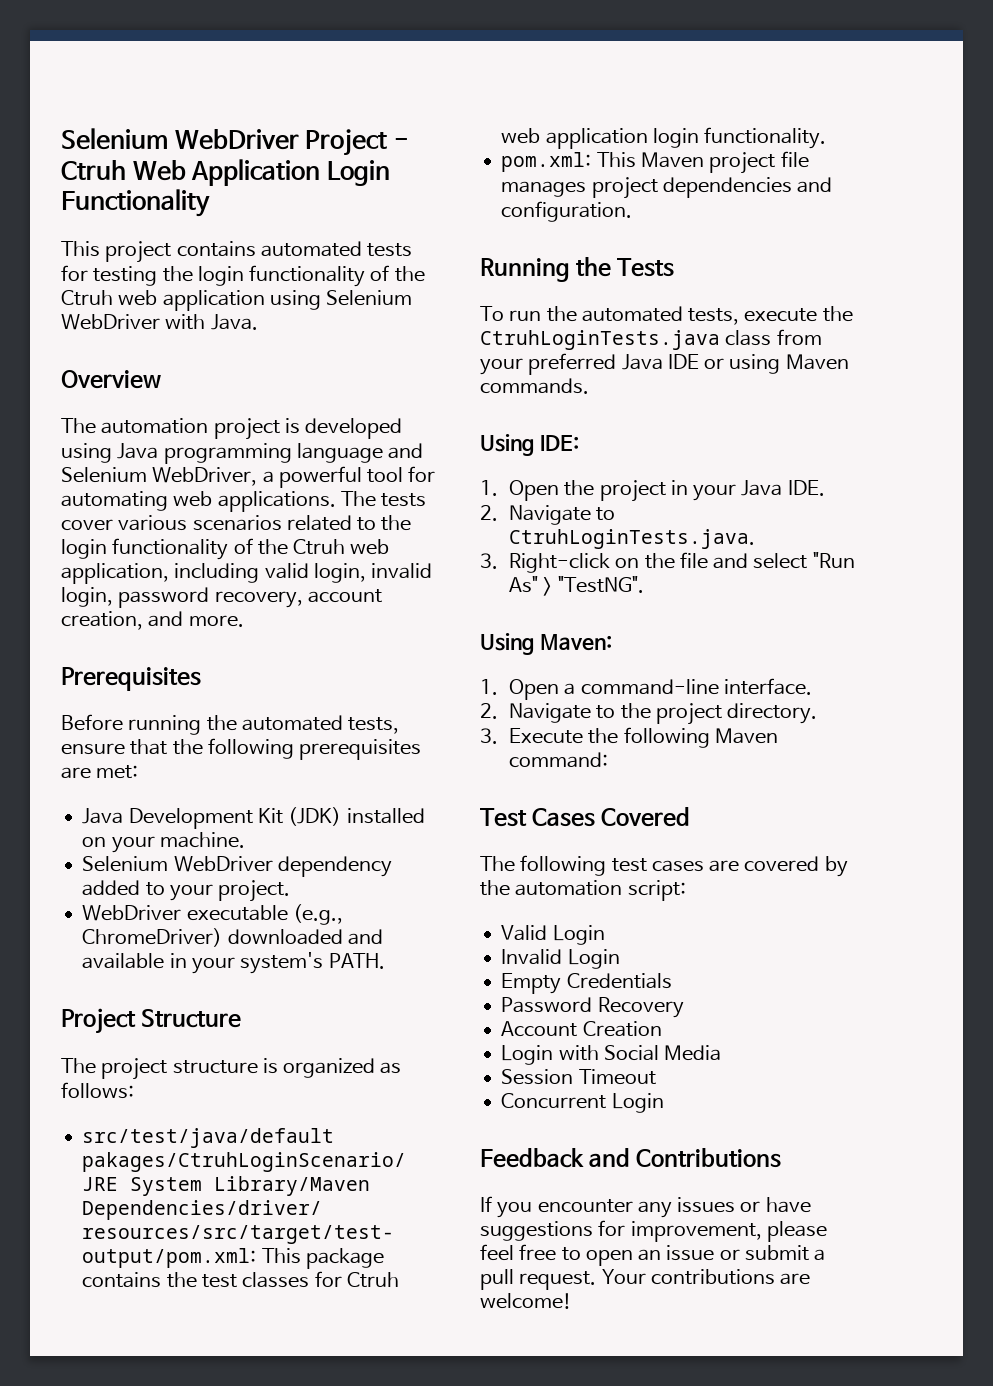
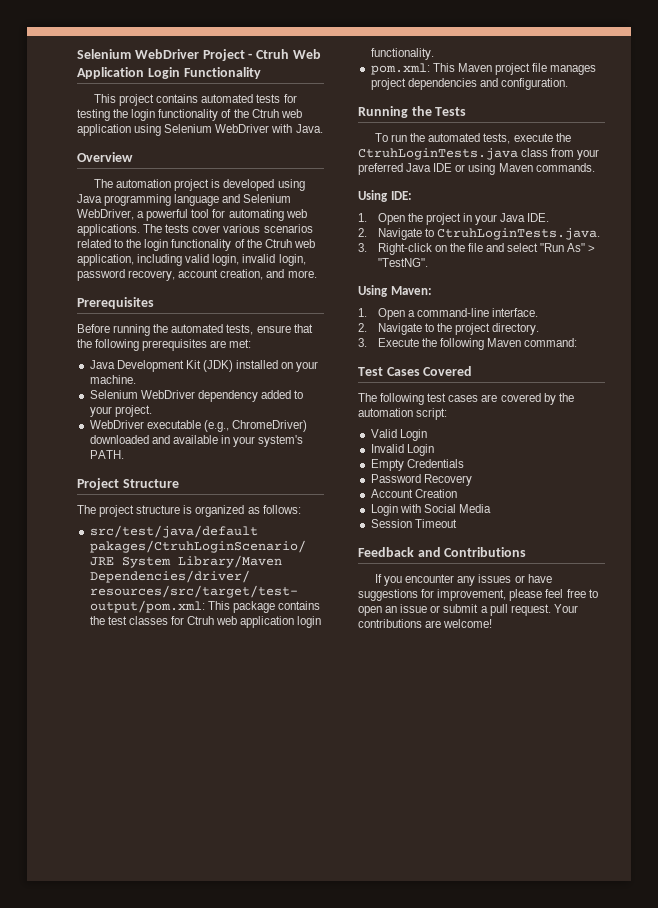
- Concurrent Login

